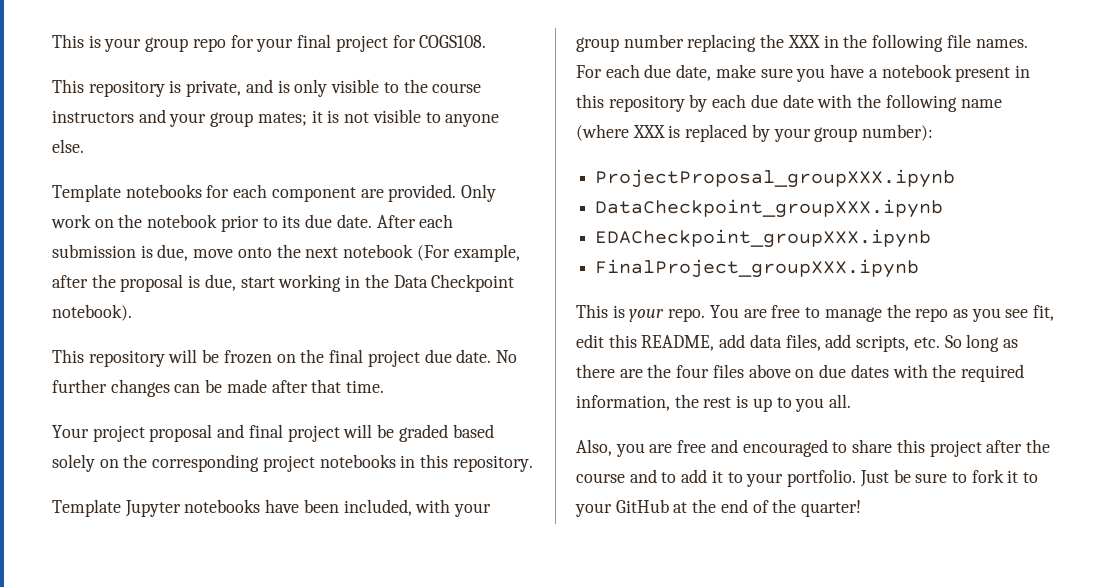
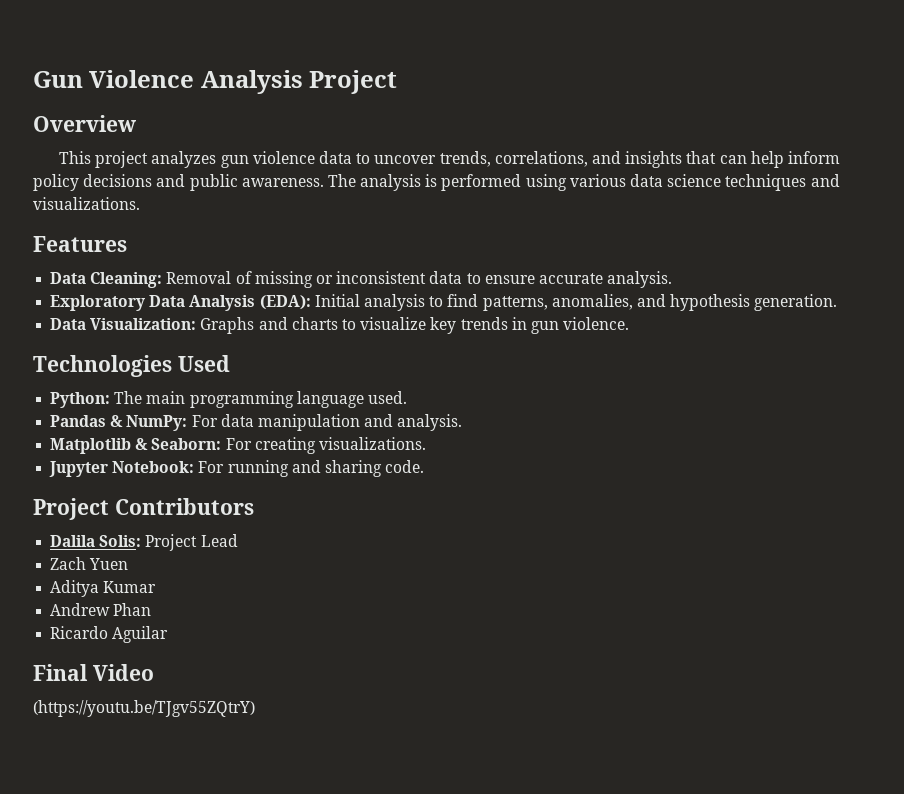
- This is your group repo for your final project for COGS108.
- This repository is private, and is only visible to the course instructors and your group mates; it is not visible to anyone else.
- Template notebooks for each component are provided. Only work on the notebook prior to its due date. After each submission is due, move onto the next notebook (For example, after the proposal is due, start working in the Data Checkpoint notebook).
- This repository will be frozen on the final project due date. No further changes can be made after that time.
- Your project proposal and final project will be graded based solely on the corresponding project notebooks in this repository.
- Template Jupyter notebooks have been included, with your group number replacing the XXX in the following file names. For each due date, make sure you have a notebook present in this repository by each due date with the following name (where XXX is replaced by your group number):
- ProjectProposal_groupXXX.ipynb
- DataCheckpoint_groupXXX.ipynb
- EDACheckpoint_groupXXX.ipynb
- FinalProject_groupXXX.ipynb
- This is your repo. You are free to manage the repo as you see fit, edit this README, add data files, add scripts, etc. So long as there are the four files above on due dates with the required information, the rest is up to you all.
- Also, you are free and encouraged to share this project after the course and to add it to your portfolio. Just be sure to fork it to your GitHub at the end of the quarter!
+ Gun Violence Analysis Project
+ Overview
+ This project analyzes gun violence data to uncover trends, correlations, and insights that can help inform policy decisions and public awareness. The analysis is performed using various data science techniques and visualizations.
+ Features
+ Data Cleaning: Removal of missing or inconsistent data to ensure accurate analysis.
+ Exploratory Data Analysis (EDA): Initial analysis to find patterns, anomalies, and hypothesis generation.
+ Data Visualization: Graphs and charts to visualize key trends in gun violence.
+ Technologies Used
+ Python: The main programming language used.
+ Pandas & NumPy: For data manipulation and analysis.
+ Matplotlib & Seaborn: For creating visualizations.
+ Jupyter Notebook: For running and sharing code.
+ Project Contributors
+ Dalila Solis: Project Lead
+ Zach Yuen
+ Aditya Kumar
+ Andrew Phan
+ Ricardo Aguilar
+ Final Video
+ (https://youtu.be/TJgv55ZQtrY)

